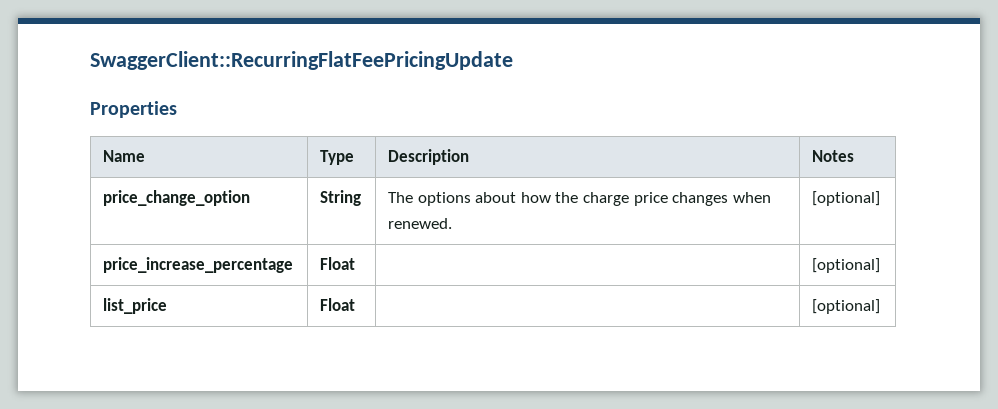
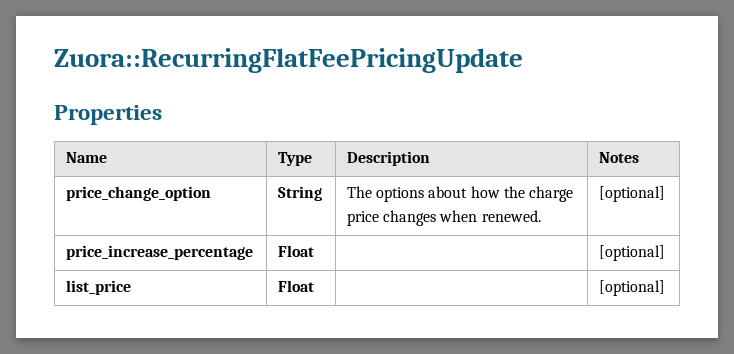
- SwaggerClient::RecurringFlatFeePricingUpdate
+ Zuora::RecurringFlatFeePricingUpdate

